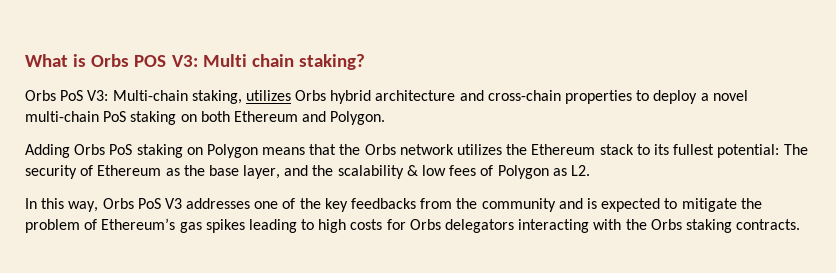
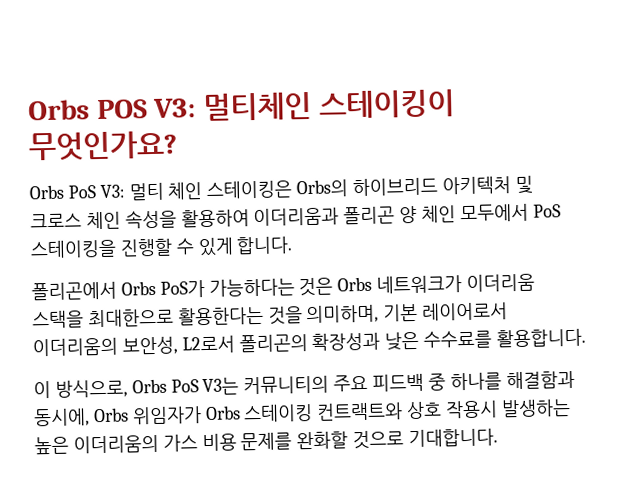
- What is Orbs POS V3: Multi chain staking?
+ Orbs POS V3: 멀티체인 스테이킹이 무엇인가요?
- Orbs PoS V3: Multi-chain staking, utilizes Orbs hybrid architecture and cross-chain properties to deploy a novel multi-chain PoS staking on both Ethereum and Polygon.
- Adding Orbs PoS staking on Polygon means that the Orbs network utilizes the Ethereum stack to its fullest potential: The security of Ethereum as the base layer, and the scalability & low fees of Polygon as L2.
- In this way, Orbs PoS V3 addresses one of the key feedbacks from the community and is expected to mitigate the problem of Ethereum’s gas spikes leading to high costs for Orbs delegators interacting with the Orbs staking contracts.
+ Orbs PoS V3: 멀티 체인 스테이킹은 Orbs의 하이브리드 아키텍처 및 크로스 체인 속성을 활용하여 이더리움과 폴리곤 양 체인 모두에서 PoS 스테이킹을 진행할 수 있게 합니다.
+ 폴리곤에서 Orbs PoS가 가능하다는 것은 Orbs 네트워크가 이더리움 스택을 최대한으로 활용한다는 것을 의미하며, 기본 레이어로서 이더리움의 보안성, L2로서 폴리곤의 확장성과 낮은 수수료를 활용합니다.
+ 이 방식으로, Orbs PoS V3는 커뮤니티의 주요 피드백 중 하나를 해결함과 동시에, Orbs 위임자가 Orbs 스테이킹 컨트랙트와 상호 작용시 발생하는 높은 이더리움의 가스 비용 문제를 완화할 것으로 기대합니다.

